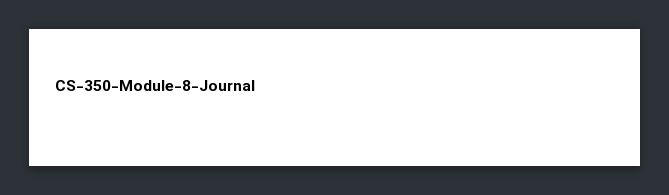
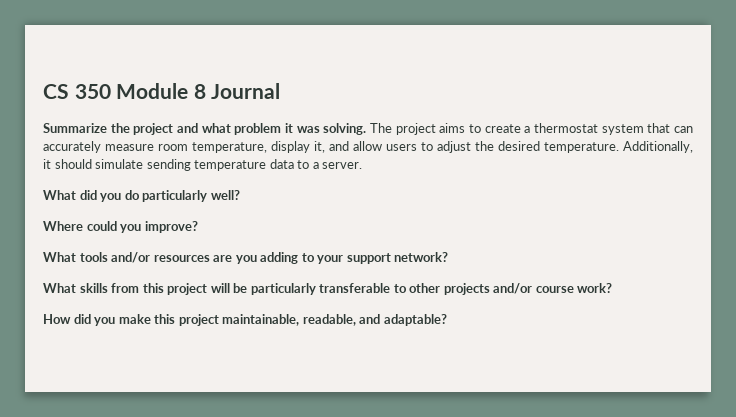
- CS-350-Module-8-Journal
+ CS 350 Module 8 Journal
+ Summarize the project and what problem it was solving. The project aims to create a thermostat system that can accurately measure room temperature, display it, and allow users to adjust the desired temperature. Additionally, it should simulate sending temperature data to a server.
+ What did you do particularly well?
+ Where could you improve?
+ What tools and/or resources are you adding to your support network?
+ What skills from this project will be particularly transferable to other projects and/or course work?
+ How did you make this project maintainable, readable, and adaptable?

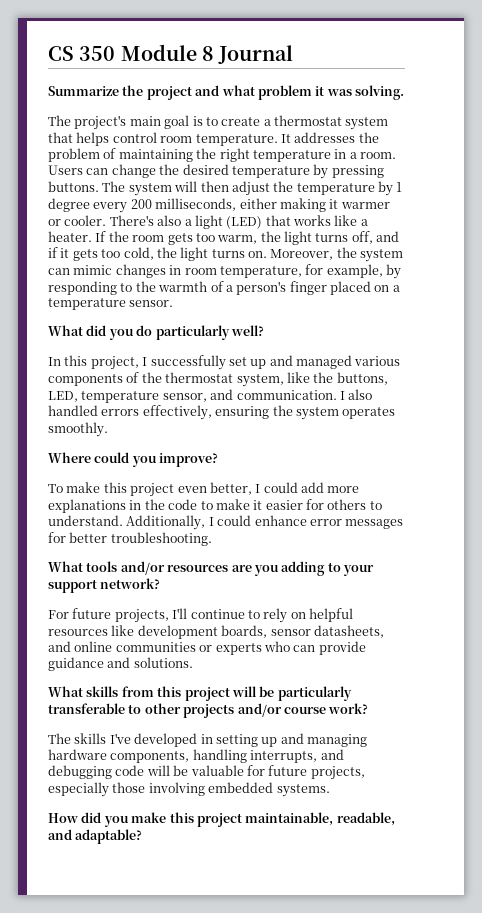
- Summarize the project and what problem it was solving. The project aims to create a thermostat system that can accurately measure room temperature, display it, and allow users to adjust the desired temperature. Additionally, it should simulate sending temperature data to a server.
+ Summarize the project and what problem it was solving.
+ The project's main goal is to create a thermostat system that helps control room temperature. It addresses the problem of maintaining the right temperature in a room. Users can change the desired temperature by pressing buttons. The system will then adjust the temperature by 1 degree every 200 milliseconds, either making it warmer or cooler. There's also a light (LED) that works like a heater. If the room gets too warm, the light turns off, and if it gets too cold, the light turns on. Moreover, the system can mimic changes in room temperature, for example, by responding to the warmth of a person's finger placed on a temperature sensor.
+ In this project, I successfully set up and managed various components of the thermostat system, like the buttons, LED, temperature sensor, and communication. I also handled errors effectively, ensuring the system operates smoothly.
  Where could you improve?
+ To make this project even better, I could add more explanations in the code to make it easier for others to understand. Additionally, I could enhance error messages for better troubleshooting.
+ For future projects, I'll continue to rely on helpful resources like development boards, sensor datasheets, and online communities or experts who can provide guidance and solutions.
+ The skills I've developed in setting up and managing hardware components, handling interrupts, and debugging code will be valuable for future projects, especially those involving embedded systems.

